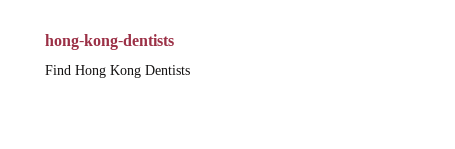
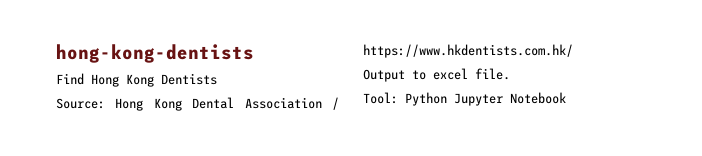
+ Source: Hong Kong Dental Association / https://www.hkdentists.com.hk/
+ Output to excel file.
+ Tool: Python Jupyter Notebook

